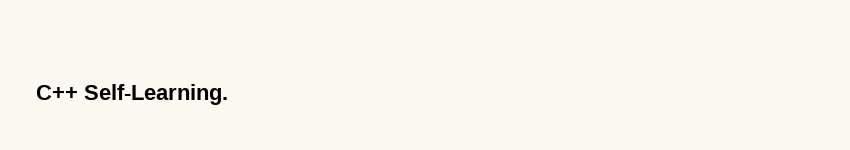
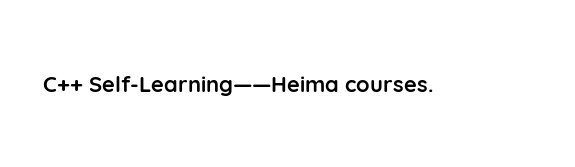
- C++ Self-Learning.
+ C++ Self-Learning——Heima courses.

